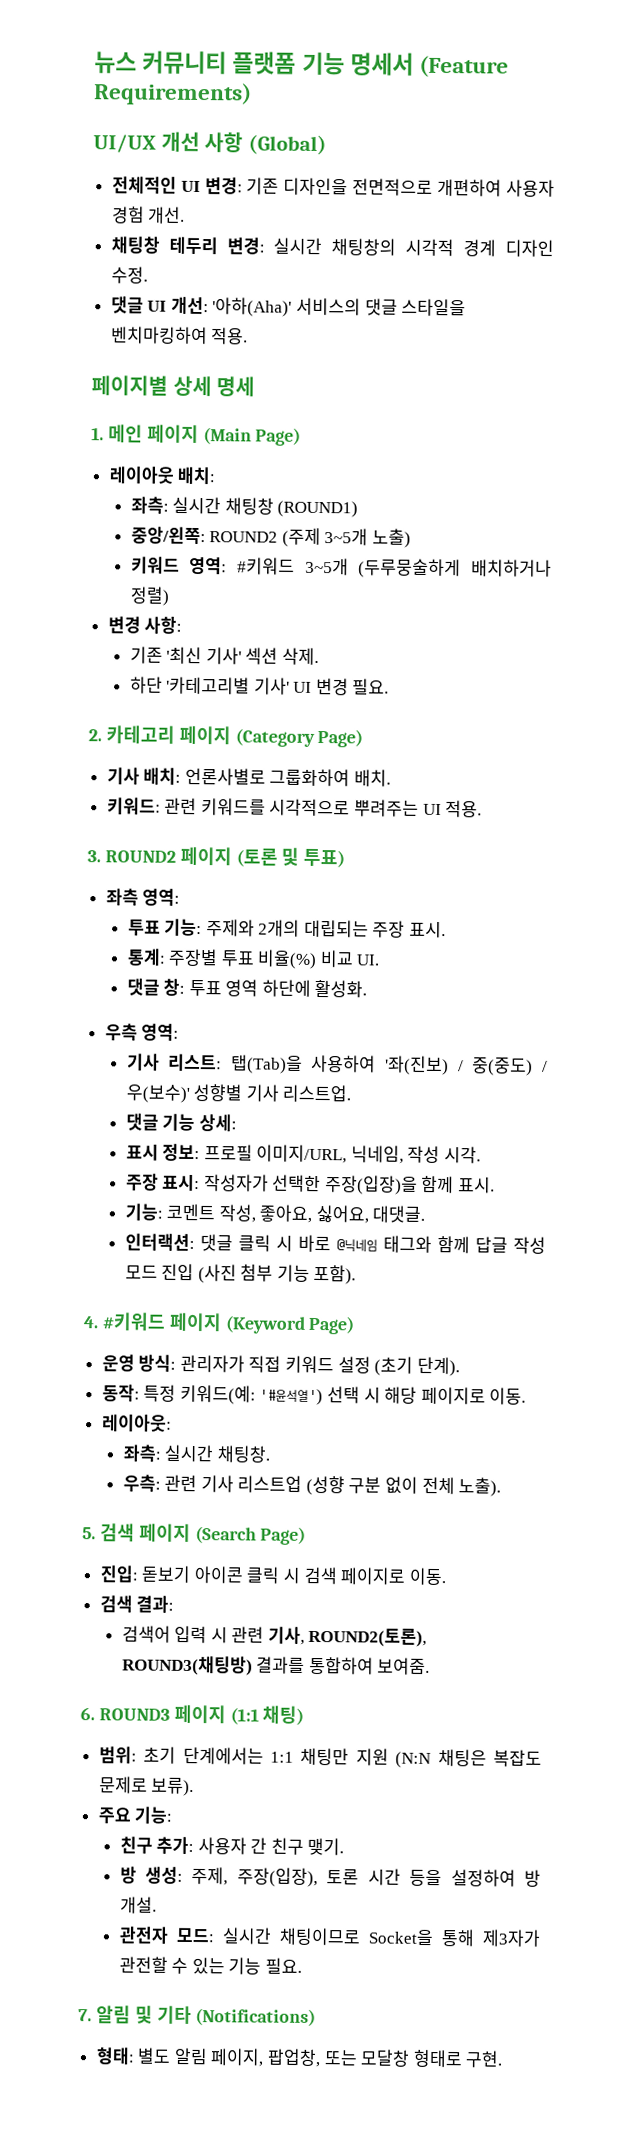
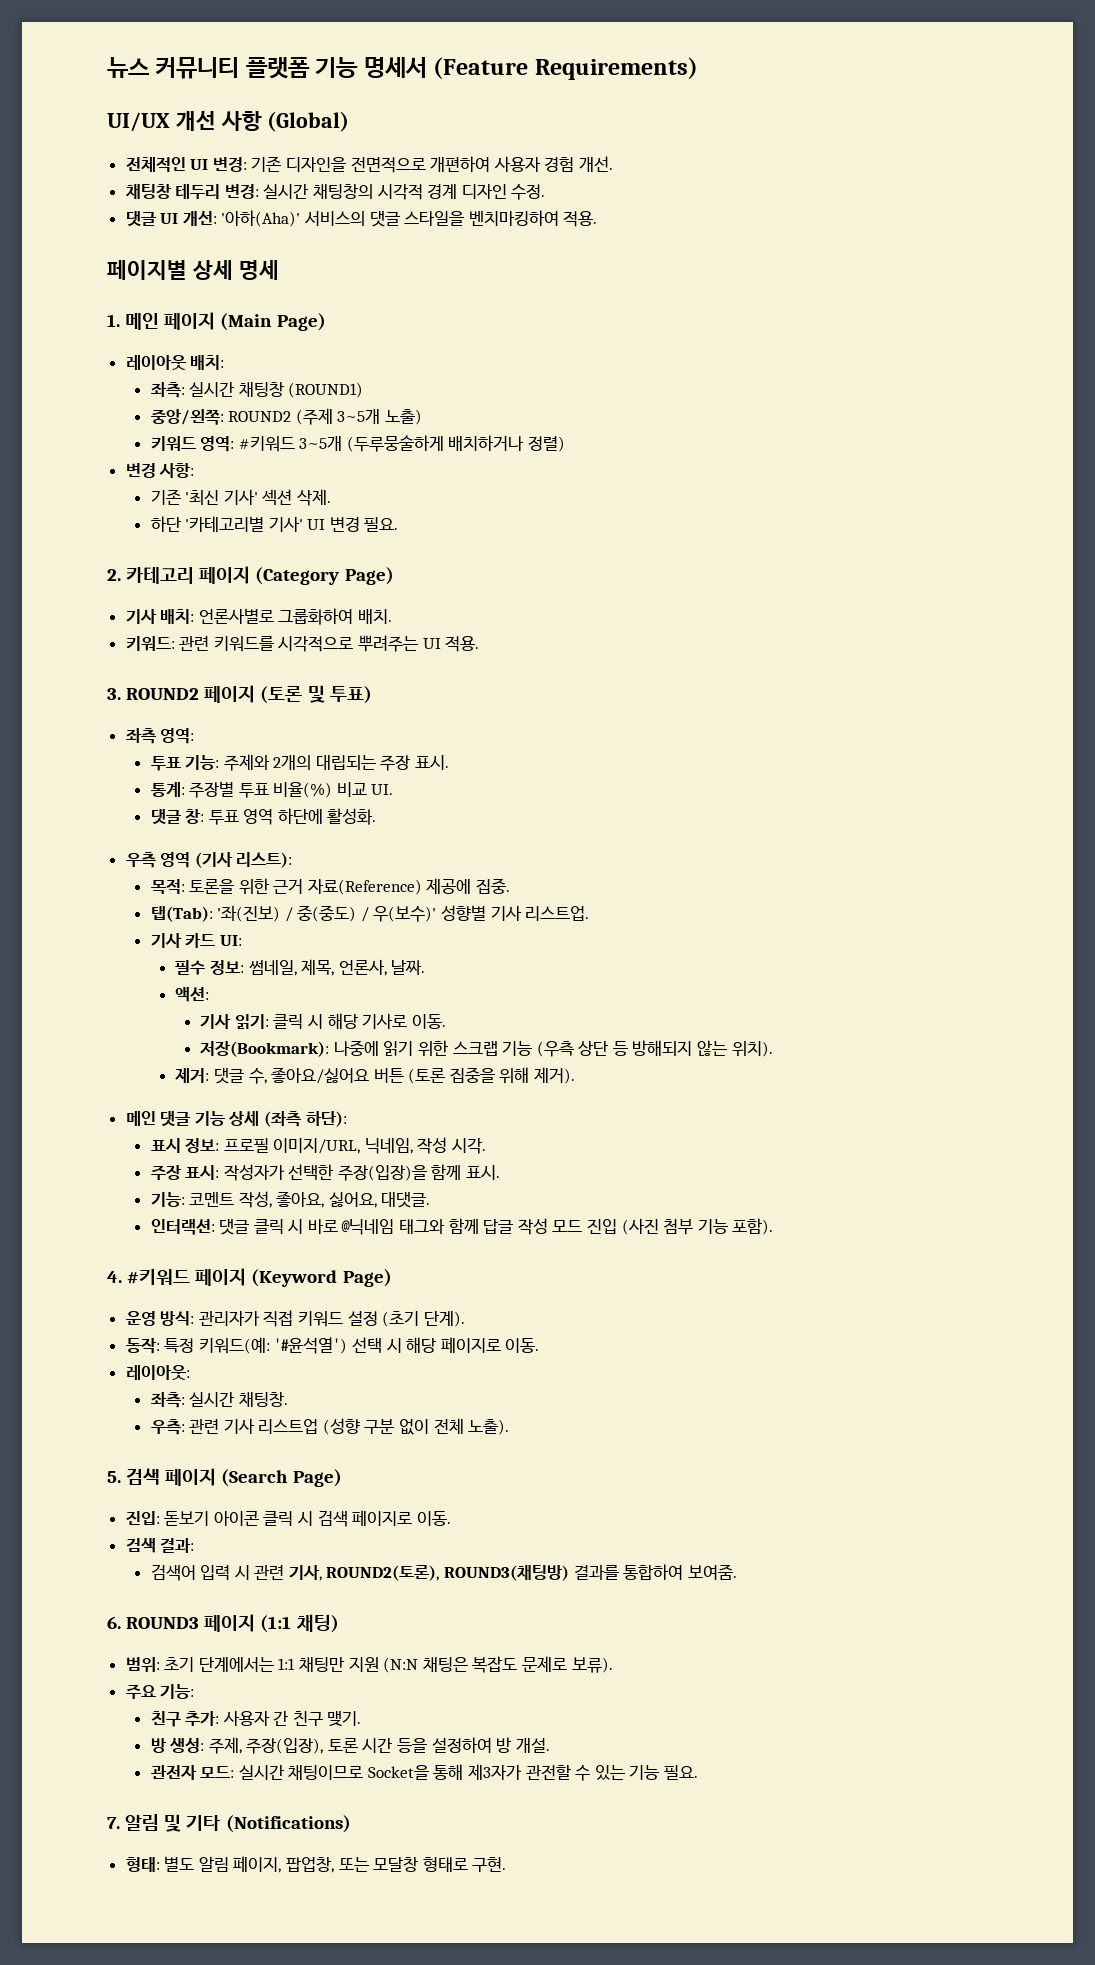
- 우측 영역:
- 기사 리스트: 탭(Tab)을 사용하여 '좌(진보) / 중(중도) / 우(보수)' 성향별 기사 리스트업.
+ 우측 영역 (기사 리스트):
+ 목적: 토론을 위한 근거 자료(Reference) 제공에 집중.
+ 탭(Tab): '좌(진보) / 중(중도) / 우(보수)' 성향별 기사 리스트업.
- 댓글 기능 상세:
+ 기사 카드 UI:
+ 필수 정보: 썸네일, 제목, 언론사, 날짜.
+ 액션:
+ 기사 읽기: 클릭 시 해당 기사로 이동.
+ 저장(Bookmark): 나중에 읽기 위한 스크랩 기능 (우측 상단 등 방해되지 않는 위치).
+ 제거: 댓글 수, 좋아요/싫어요 버튼 (토론 집중을 위해 제거).
+ 메인 댓글 기능 상세 (좌측 하단):

